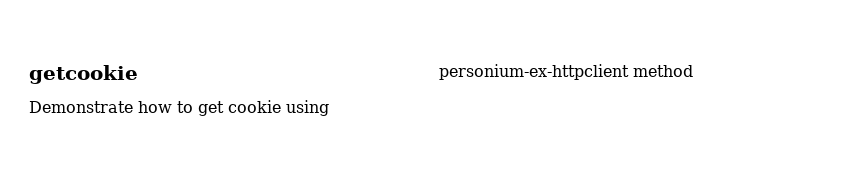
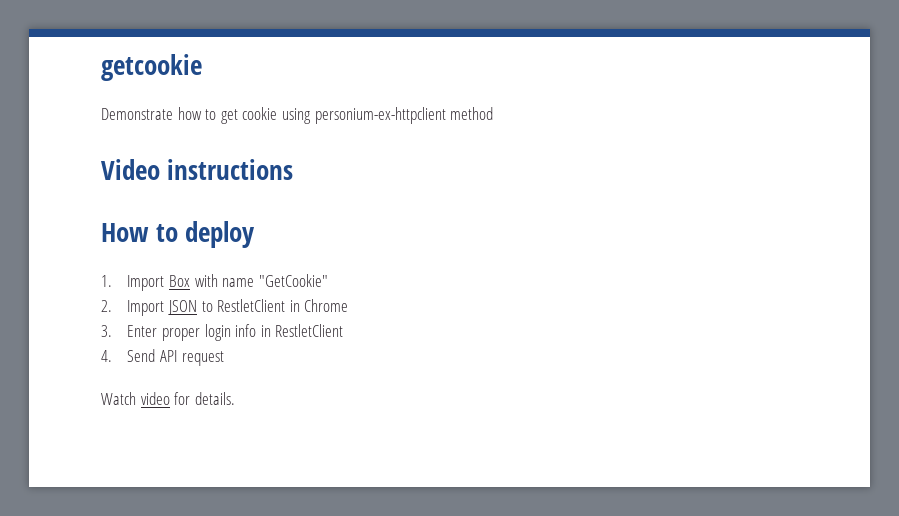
+ Video instructions
+ How to deploy
+ 1. Import Box with name "GetCookie"
+ 2. Import JSON to RestletClient in Chrome
+ 3. Enter proper login info in RestletClient
+ 4. Send API request
+ Watch video for details.

